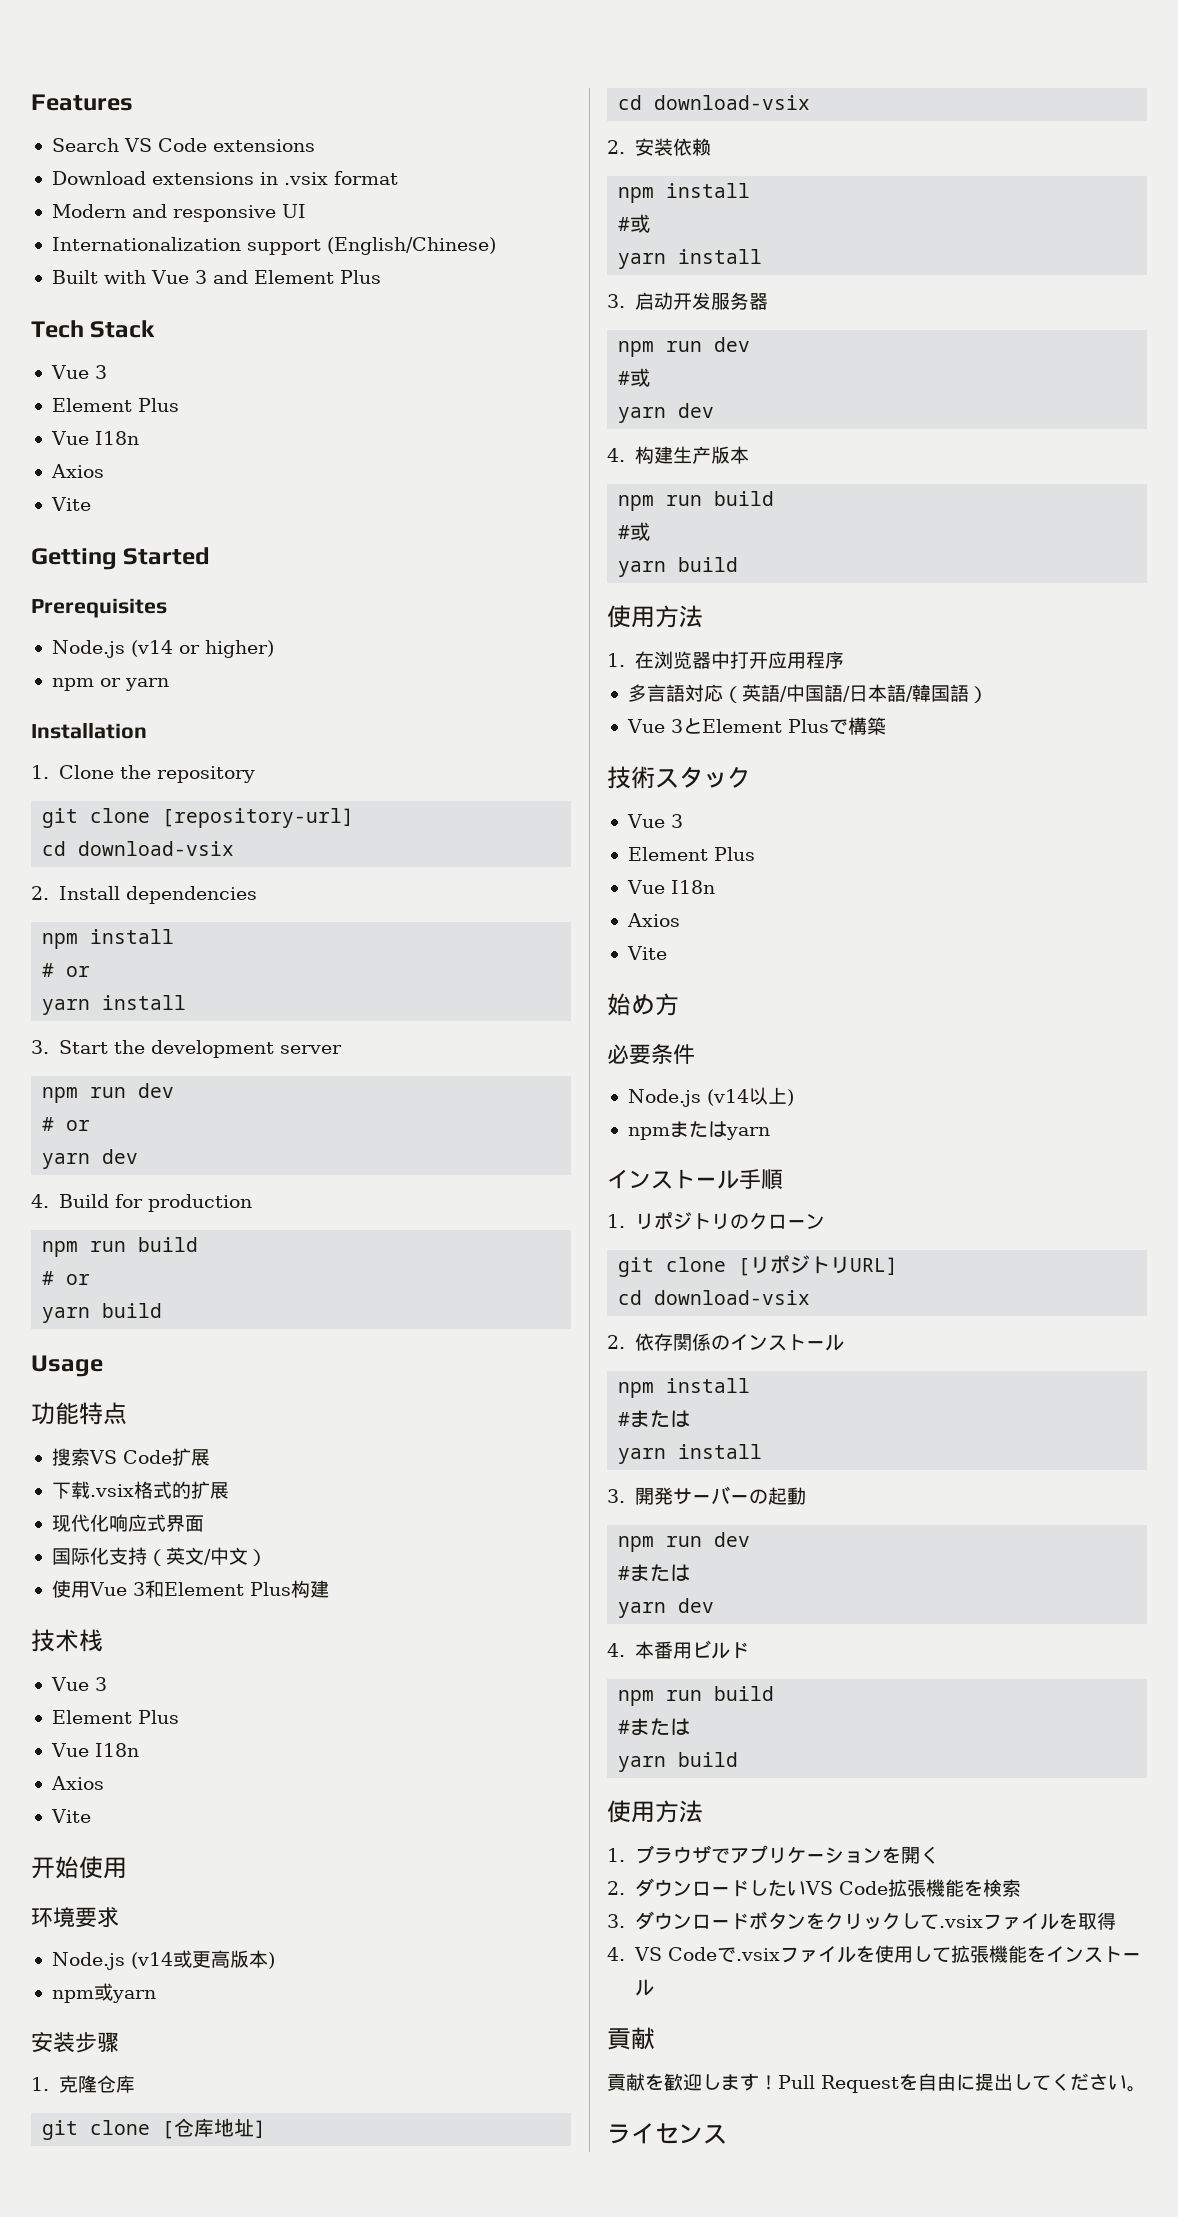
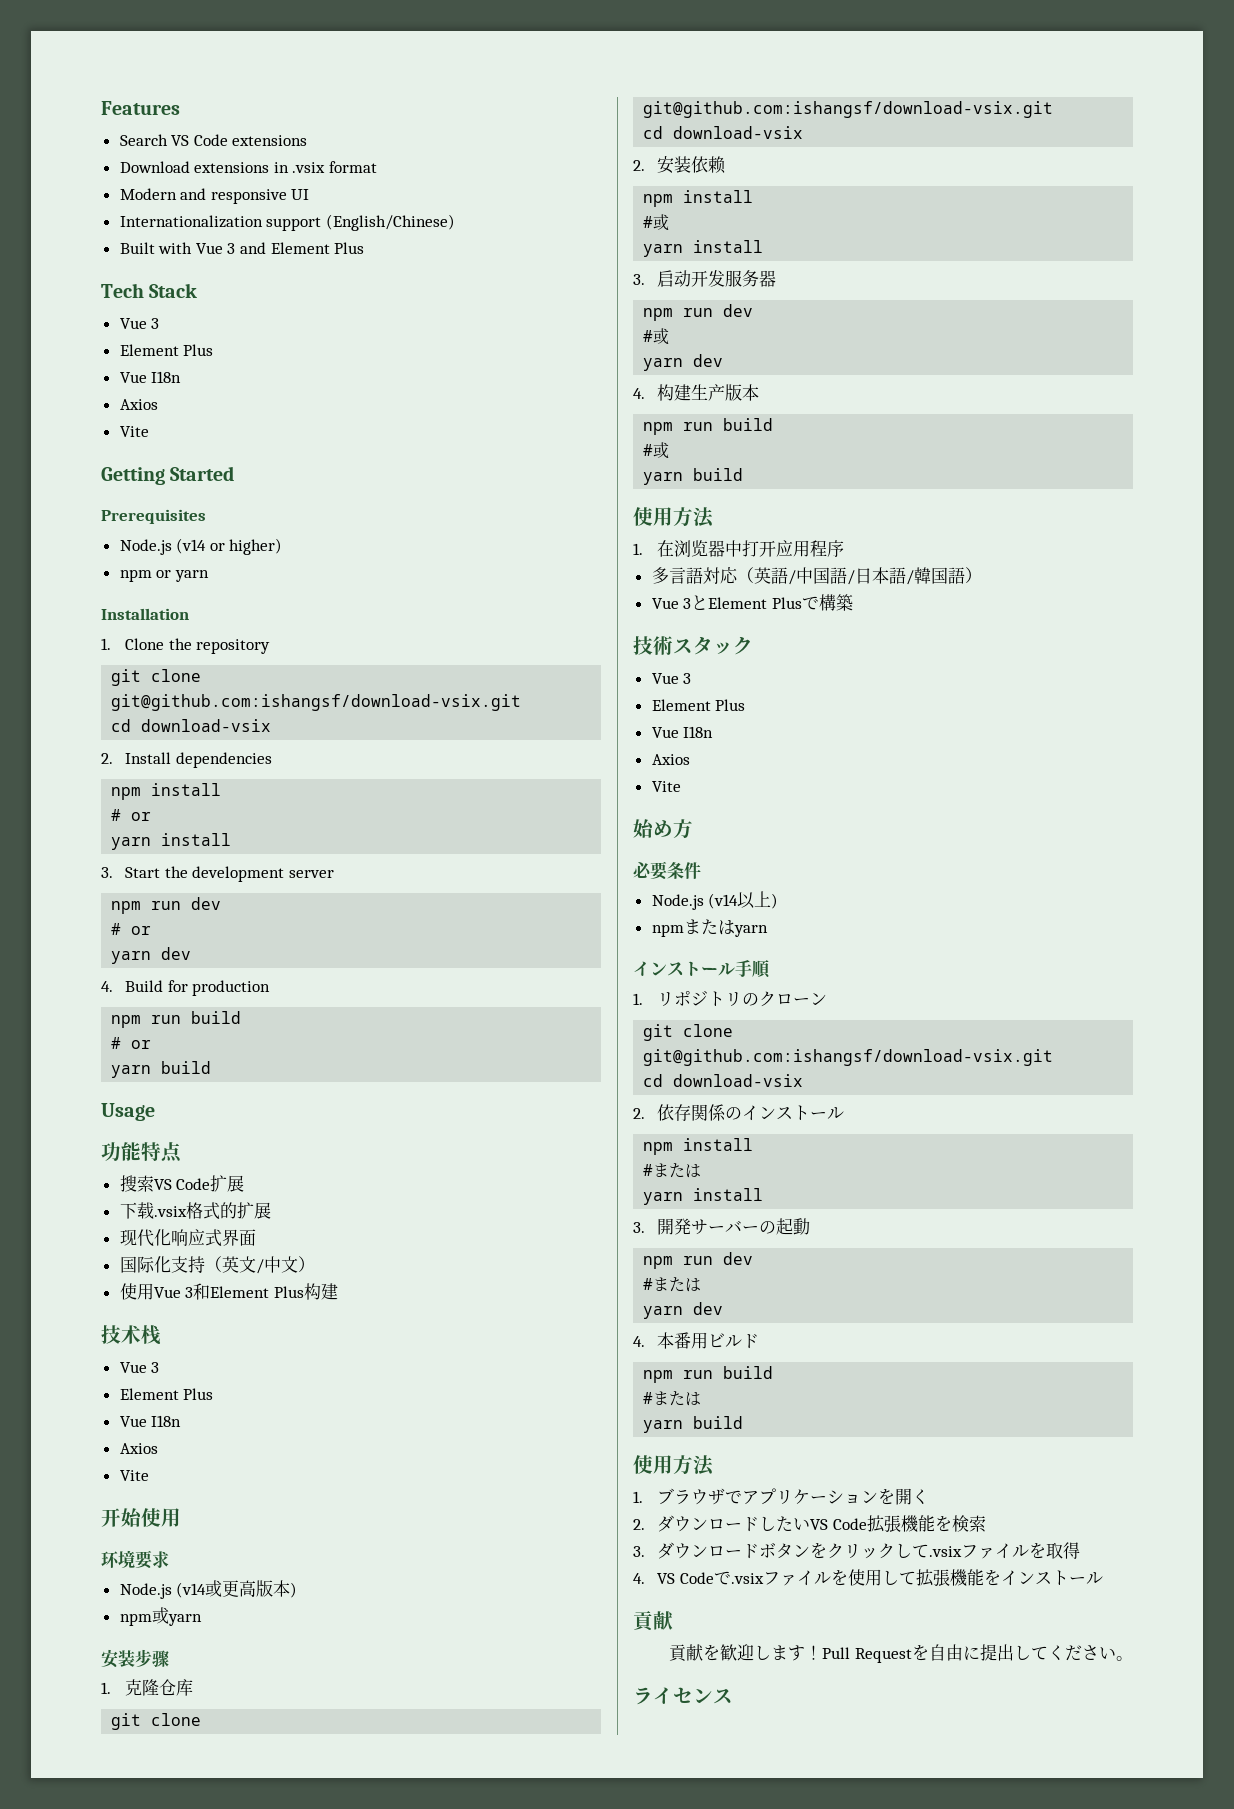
  1. Clone the repository
- git clone [repository-url]
+ git clone git@github.com:ishangsf/download-vsix.git
  1.克隆仓库
- git clone [仓库地址]
+ git clone git@github.com:ishangsf/download-vsix.git
  1.リポジトリのクローン
- git clone [リポジトリURL]
+ git clone git@github.com:ishangsf/download-vsix.git

